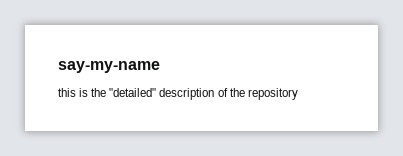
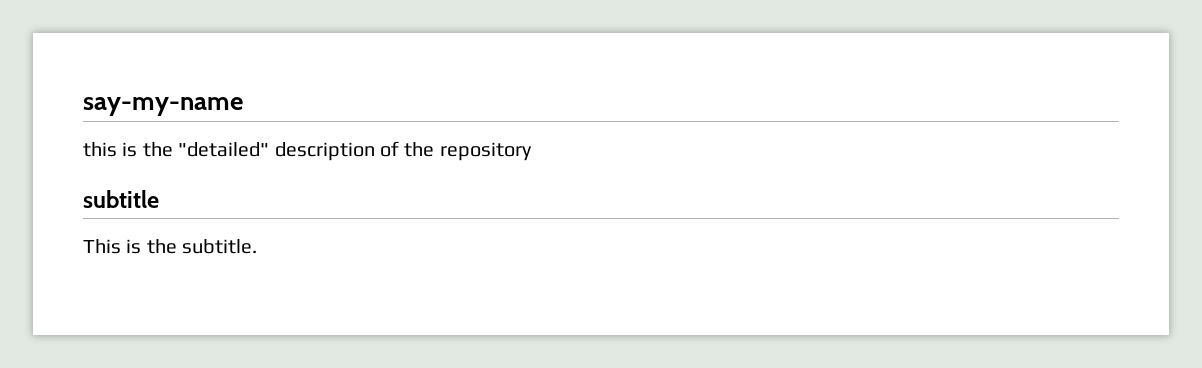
+ subtitle
+ This is the subtitle.

